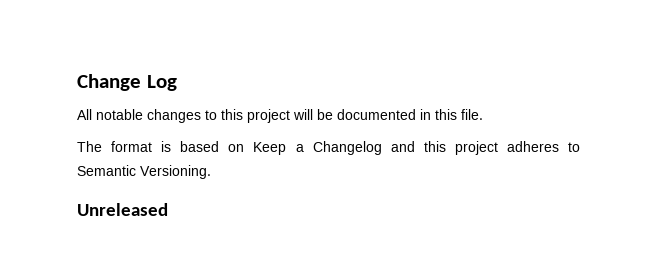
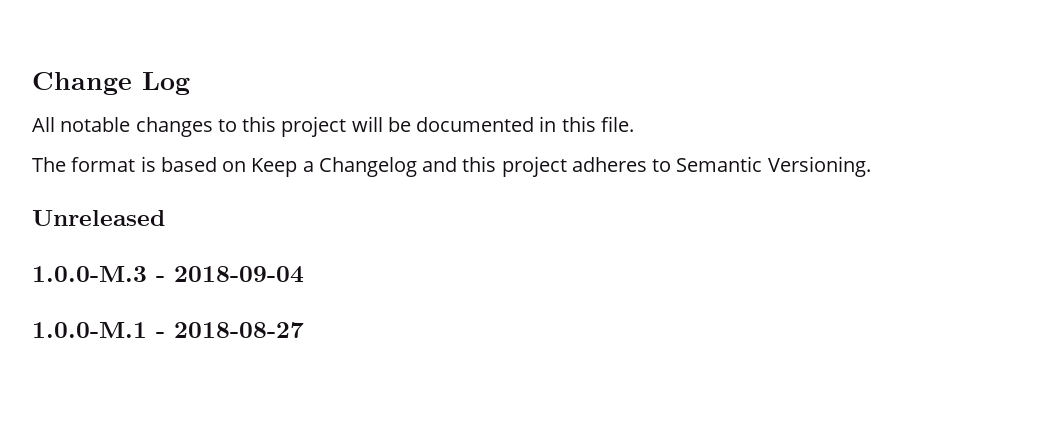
+ 1.0.0-M.3 - 2018-09-04
+ 1.0.0-M.1 - 2018-08-27

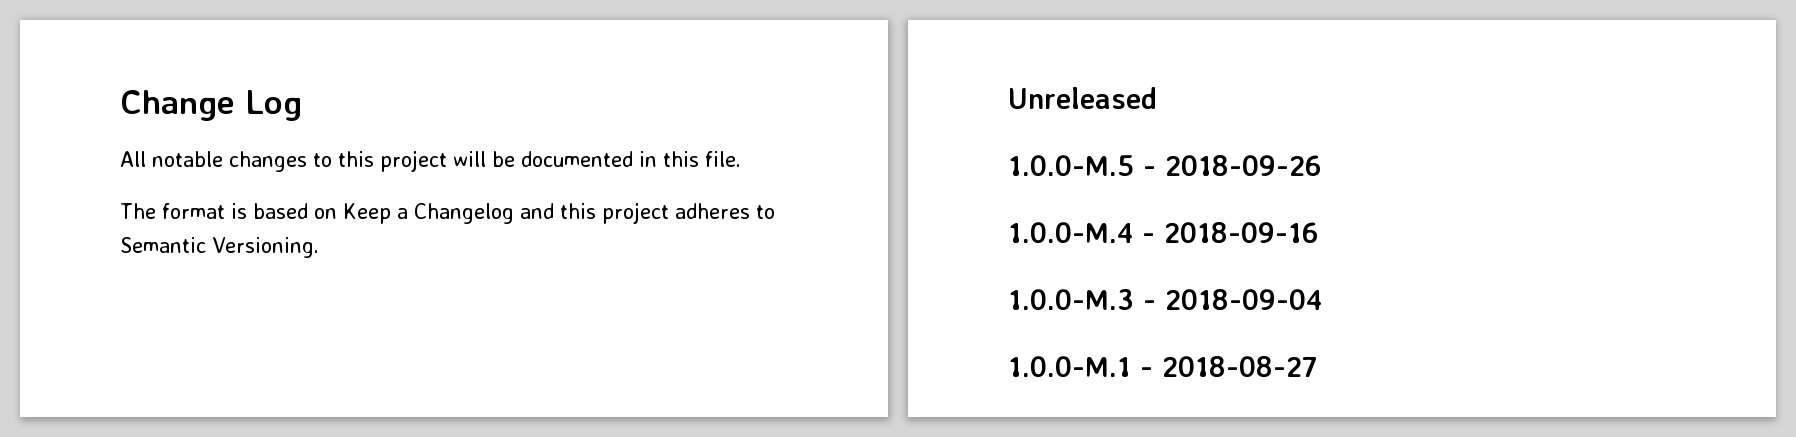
+ 1.0.0-M.5 - 2018-09-26
+ 1.0.0-M.4 - 2018-09-16

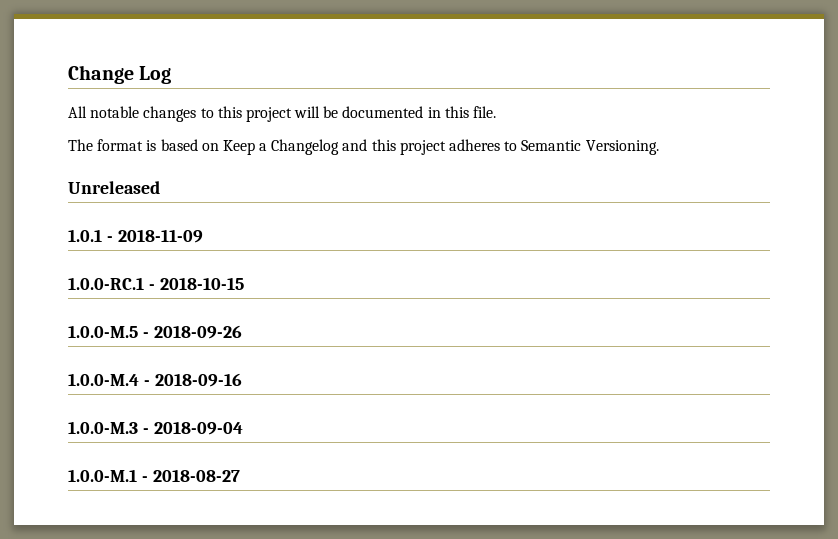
+ 1.0.1 - 2018-11-09
+ 1.0.0-RC.1 - 2018-10-15

